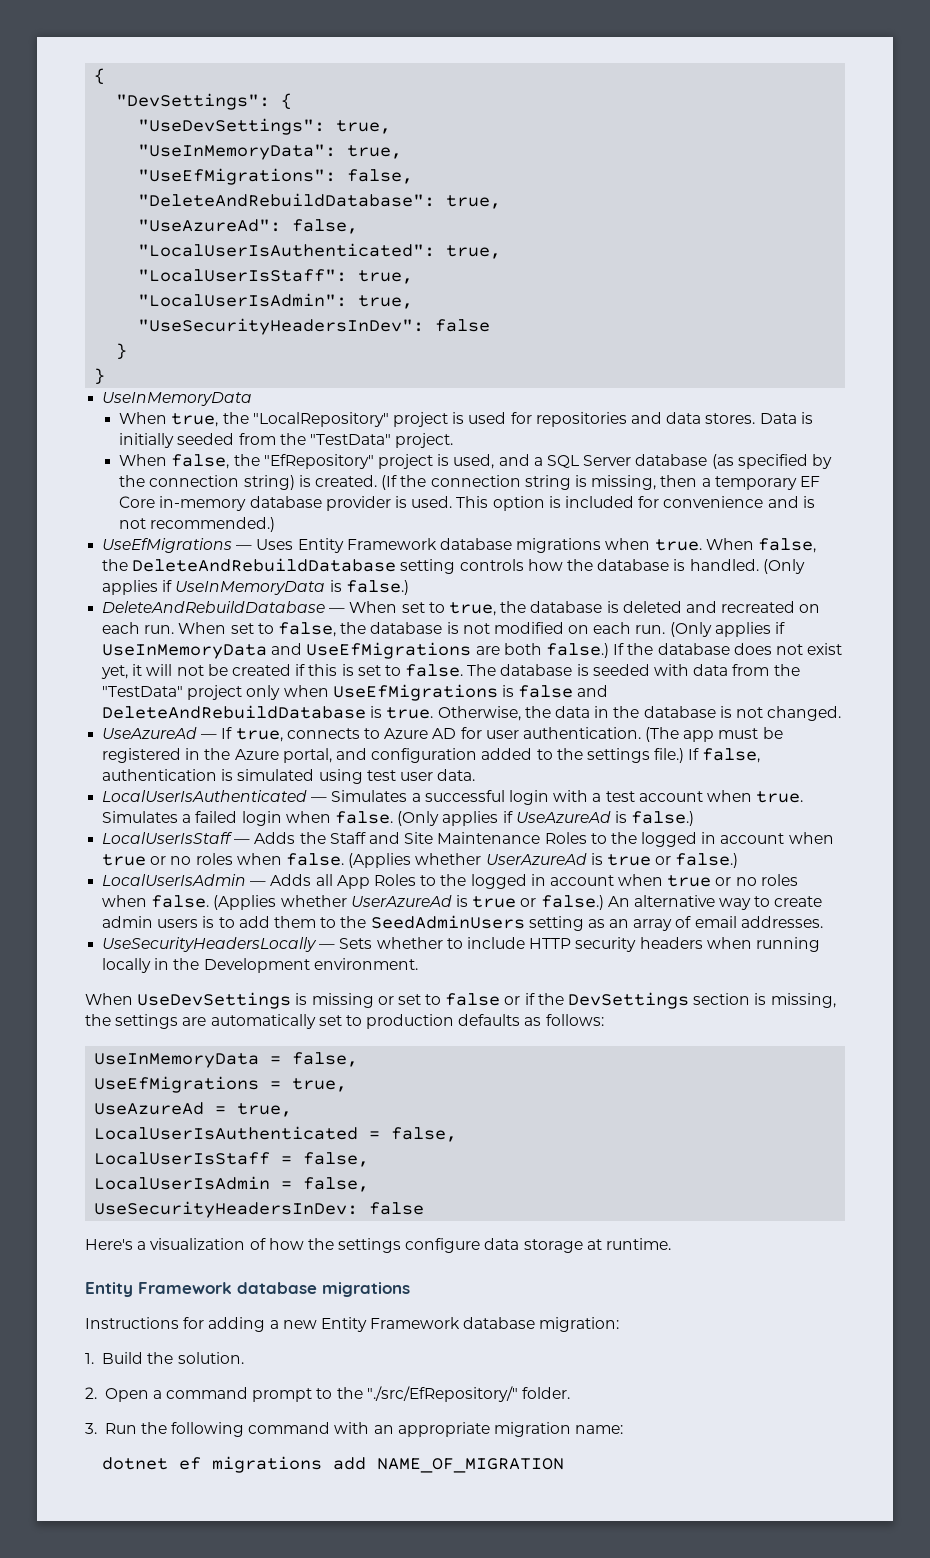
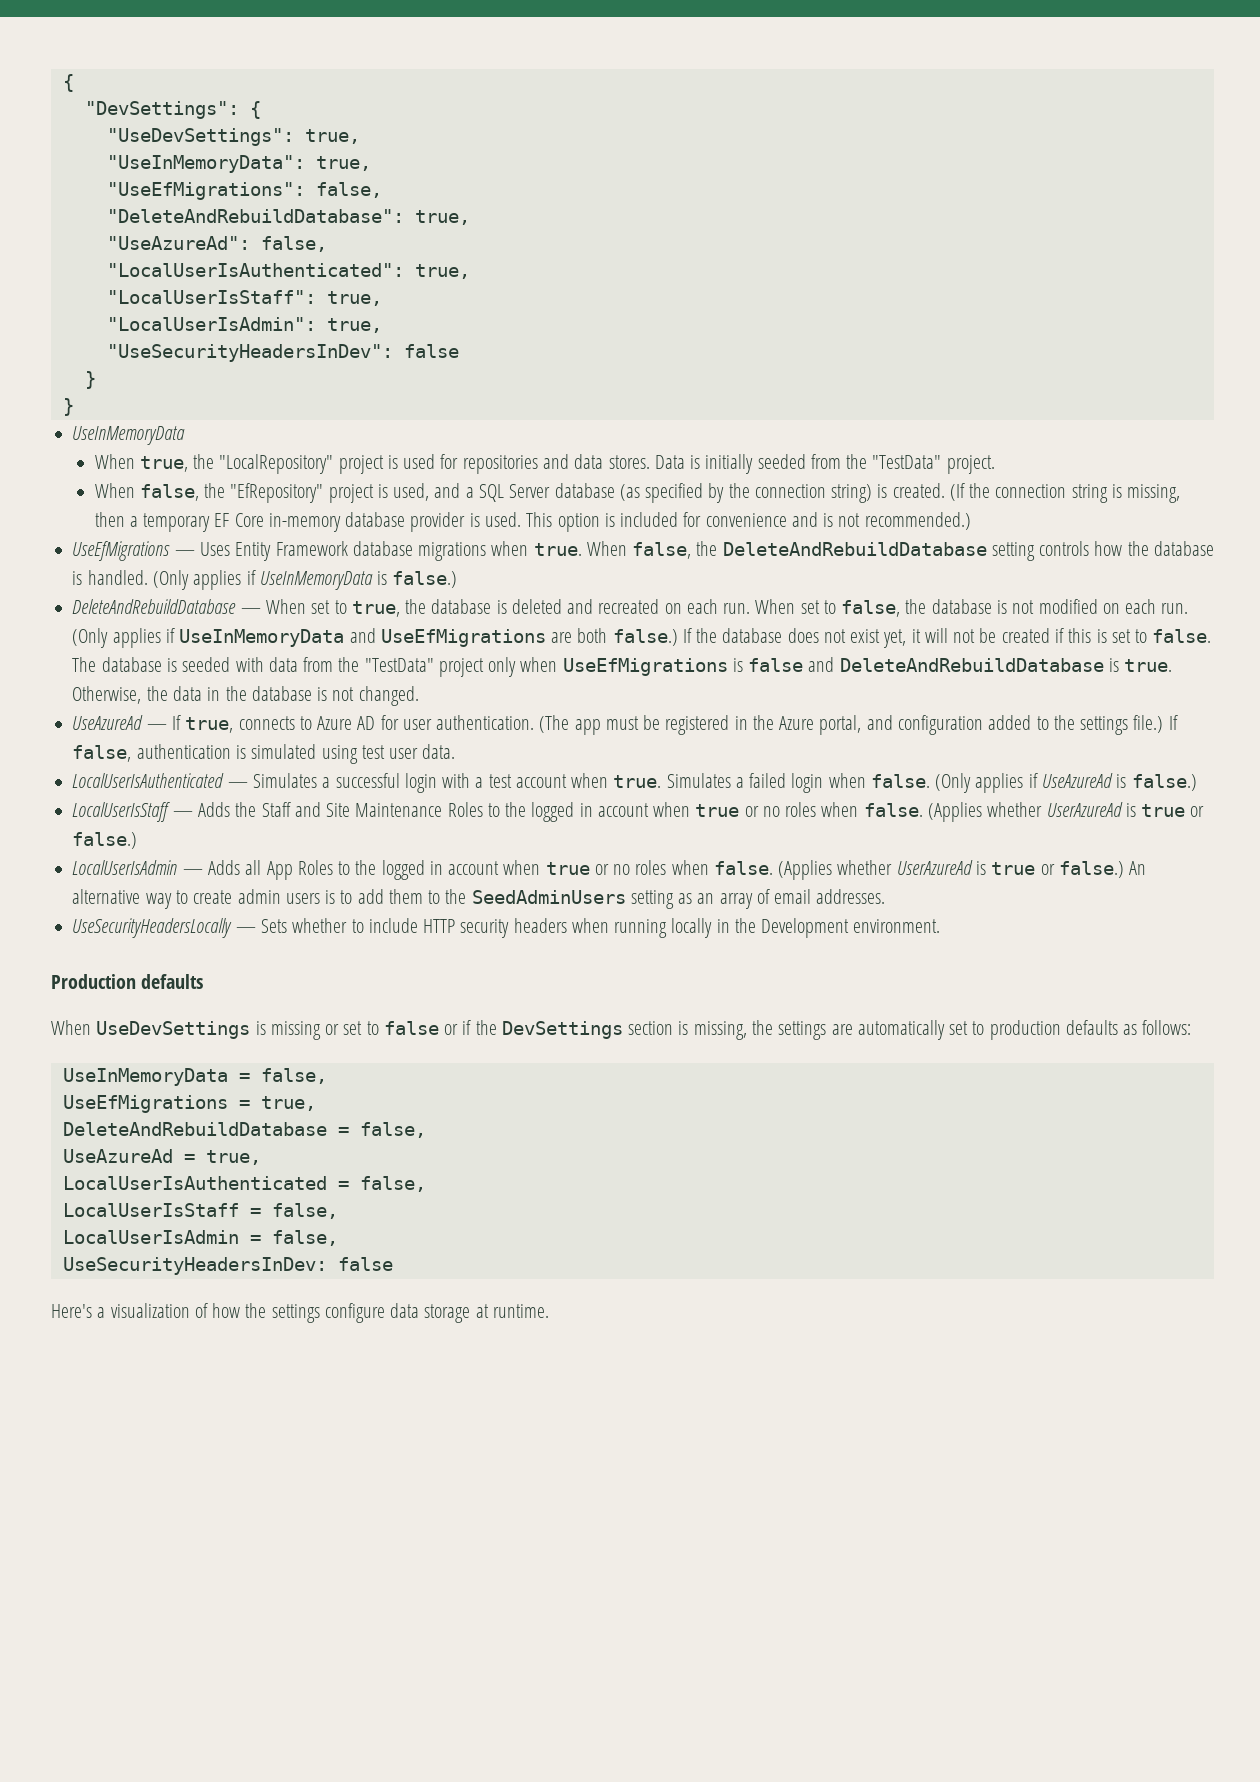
+ Production defaults
+ DeleteAndRebuildDatabase = false,
  Here's a visualization of how the settings configure data storage at runtime.
- Entity Framework database migrations
- Instructions for adding a new Entity Framework database migration:
- 1. Build the solution.
- 2. Open a command prompt to the "./src/EfRepository/" folder.
- 3. Run the following command with an appropriate migration name:
- dotnet ef migrations add NAME_OF_MIGRATION

